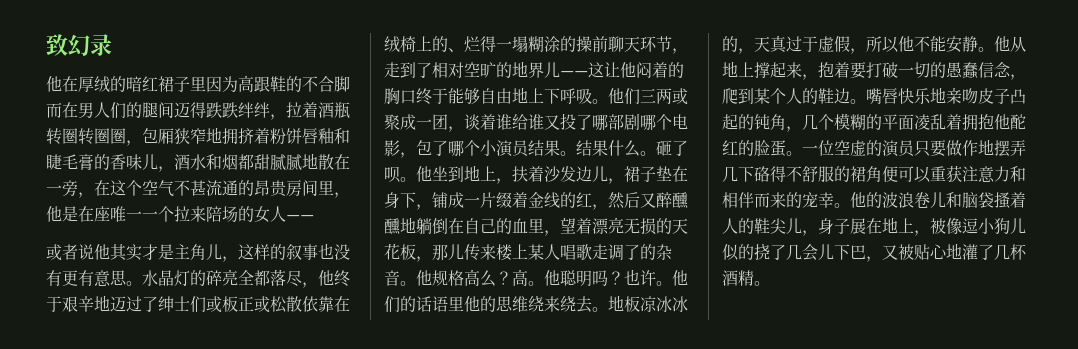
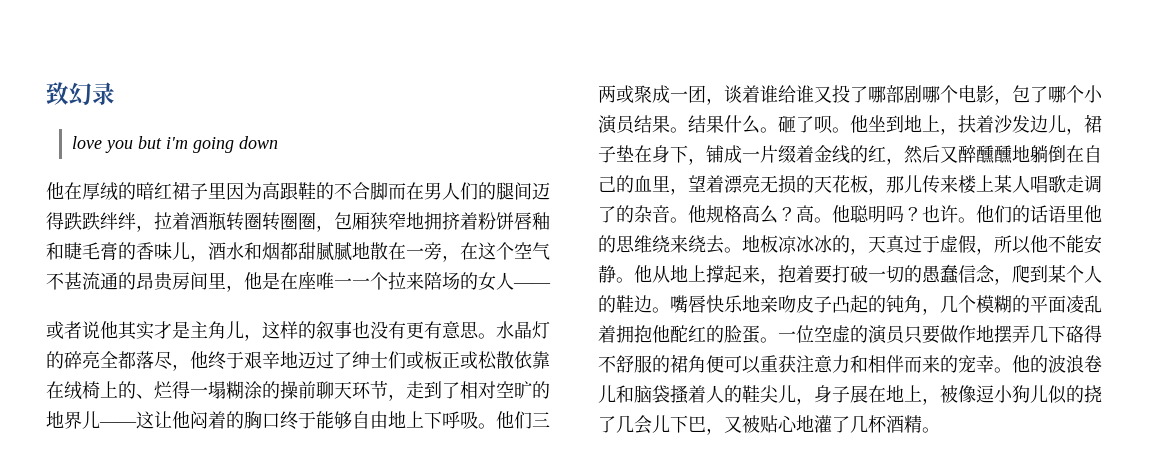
+ love you but i'm going down

